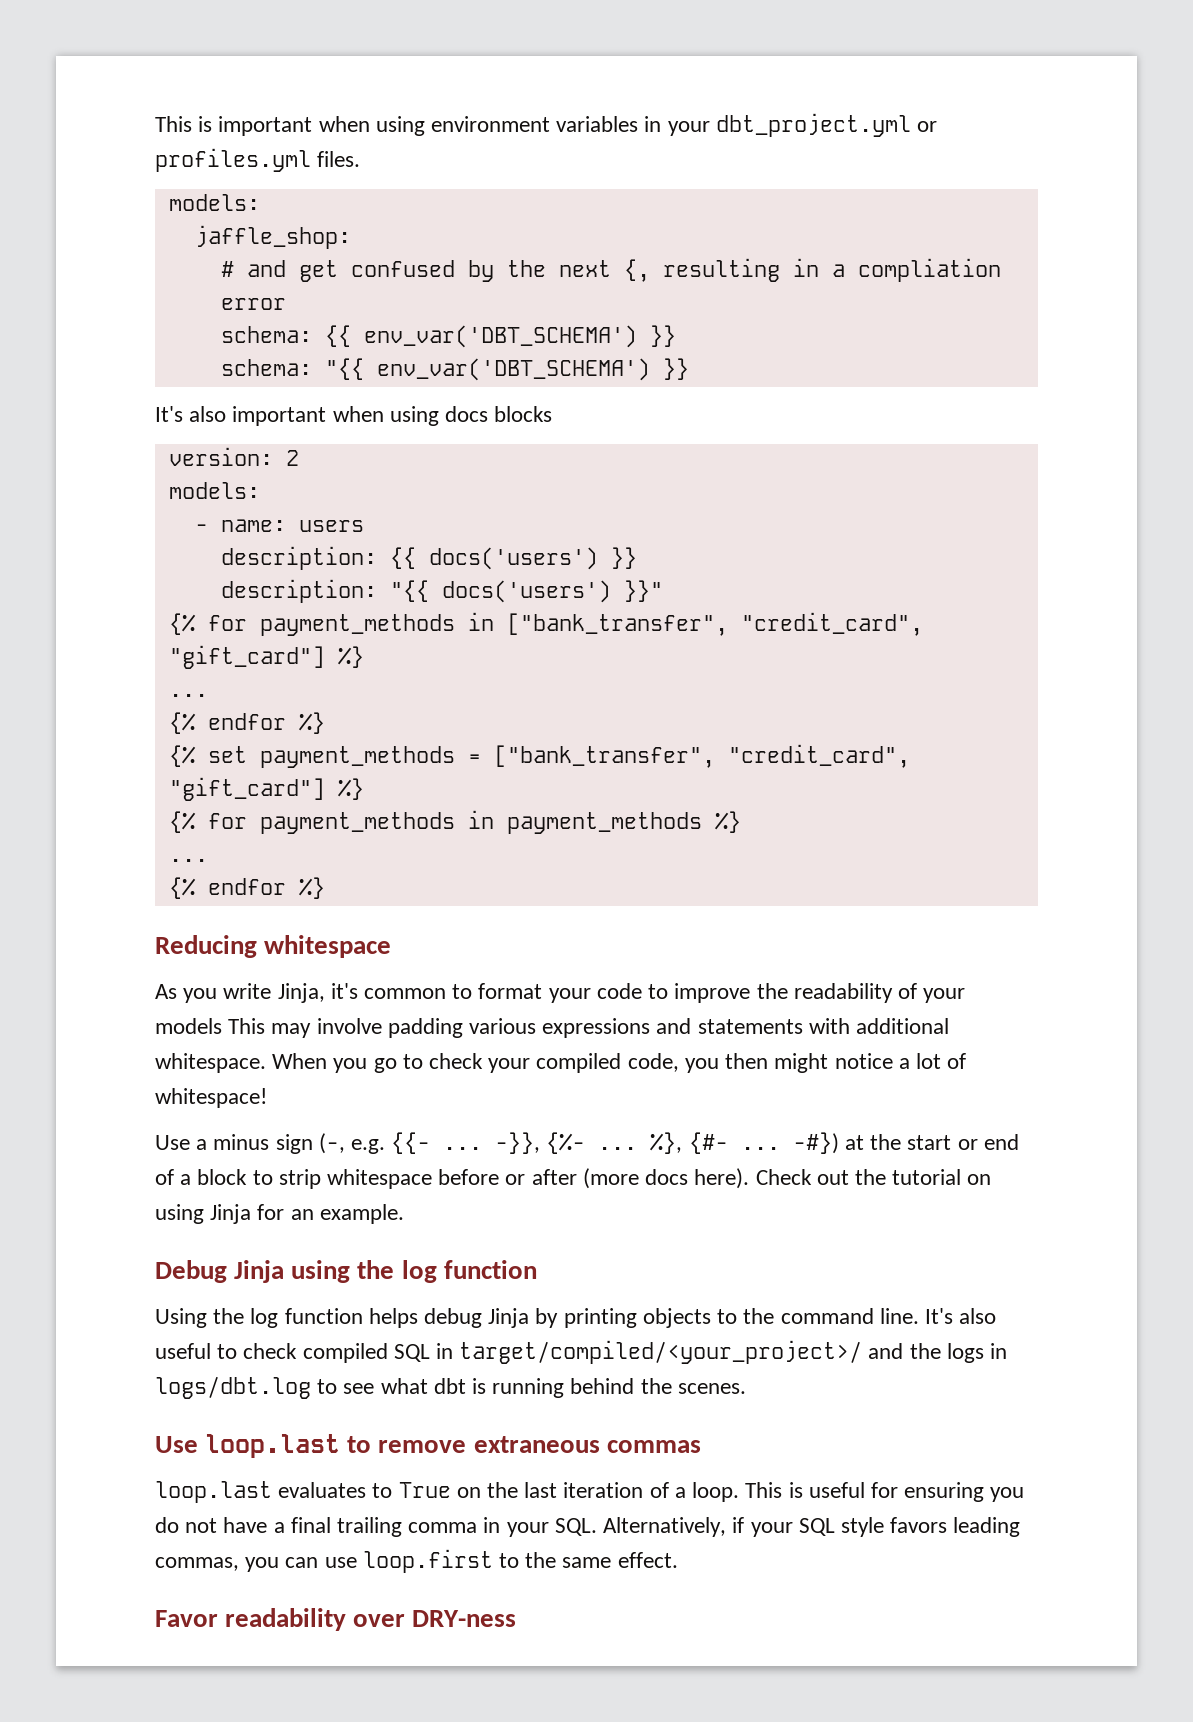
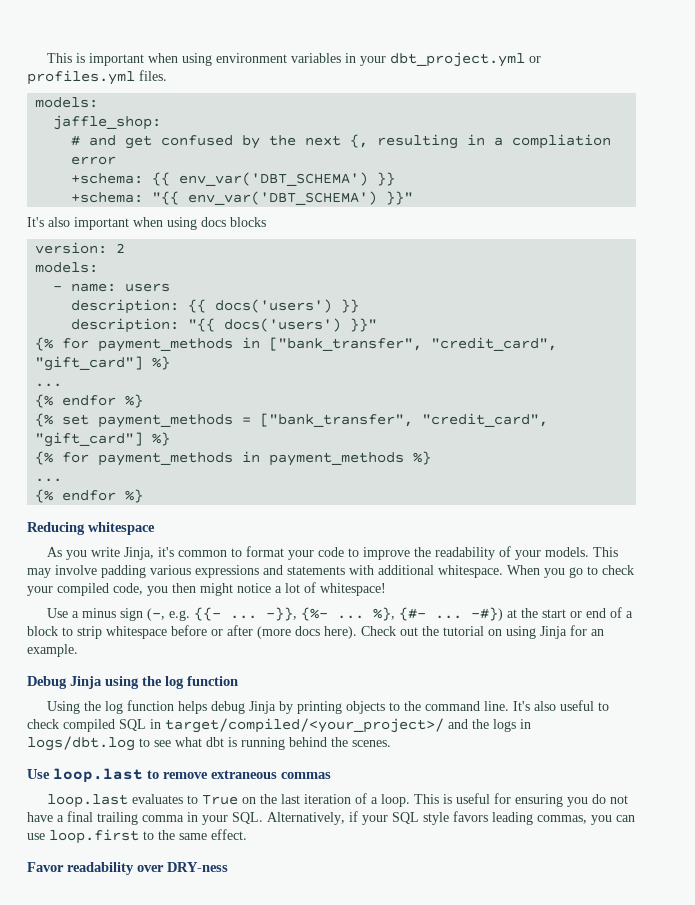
- schema: {{ env_var('DBT_SCHEMA') }}
+ +schema: {{ env_var('DBT_SCHEMA') }}
- schema: "{{ env_var('DBT_SCHEMA') }}
+ +schema: "{{ env_var('DBT_SCHEMA') }}"
- As you write Jinja, it's common to format your code to improve the readability of your models This may involve padding various expressions and statements with additional whitespace.
+ As you write Jinja, it's common to format your code to improve the readability of your models. This may involve padding various expressions and statements with additional whitespace.

